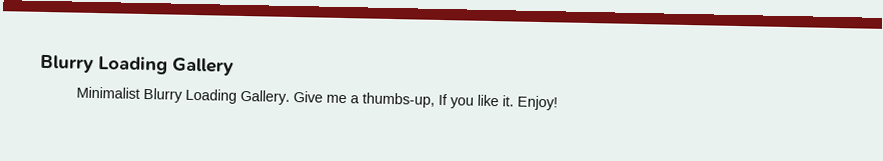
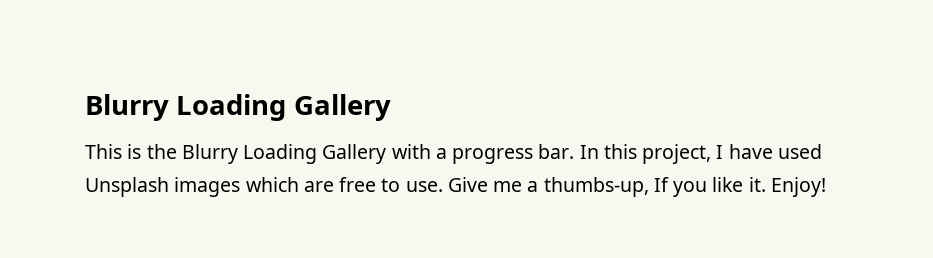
- Minimalist Blurry Loading Gallery.
+ This is the Blurry Loading Gallery with a progress bar. In this project, I have used Unsplash images which are free to use.

